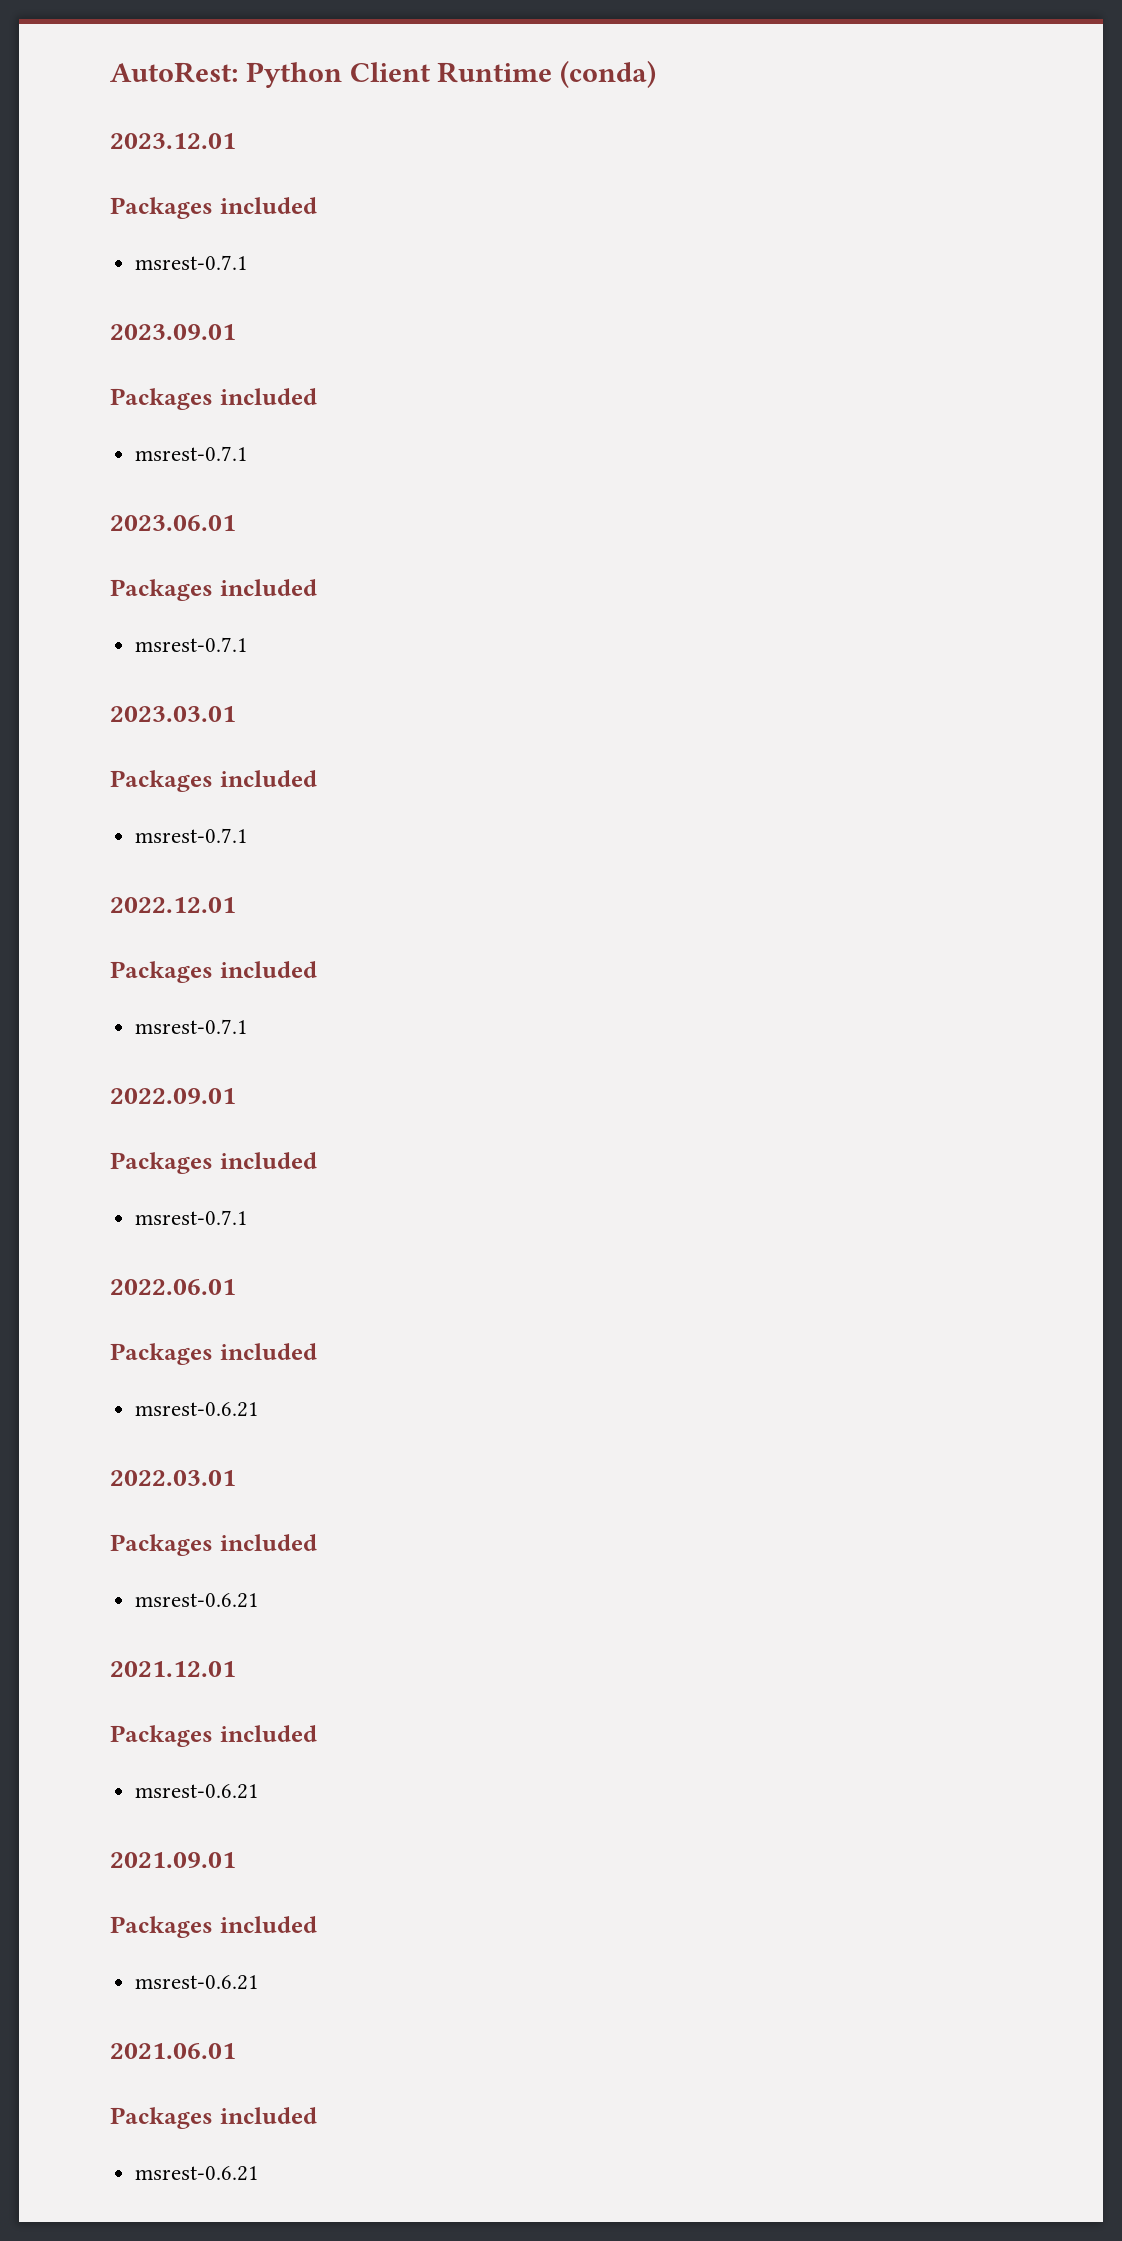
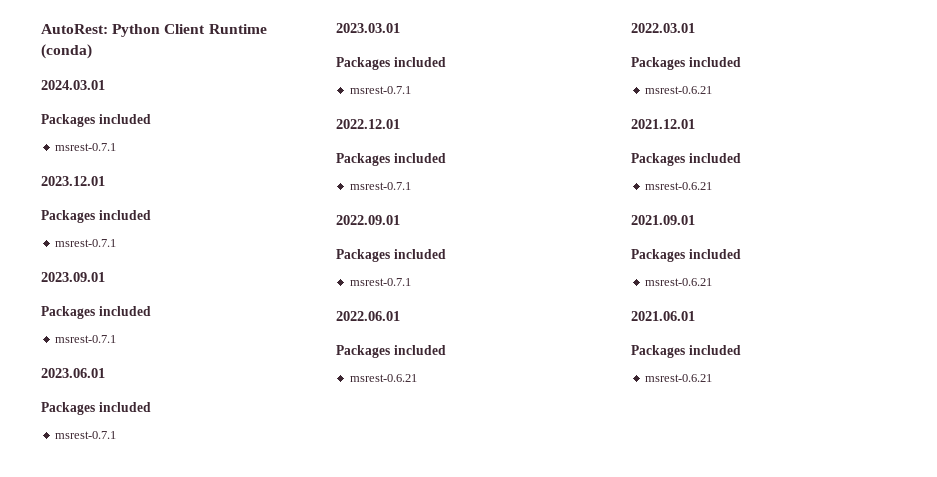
+ 2024.03.01
+ Packages included
+ msrest-0.7.1

